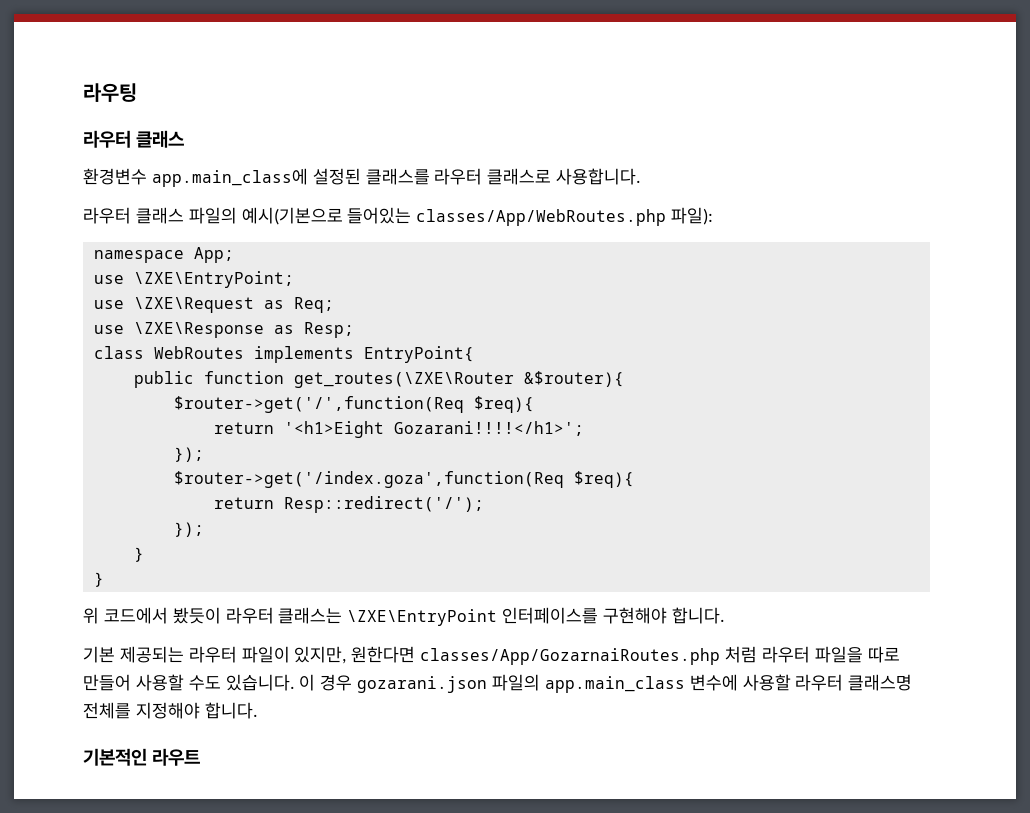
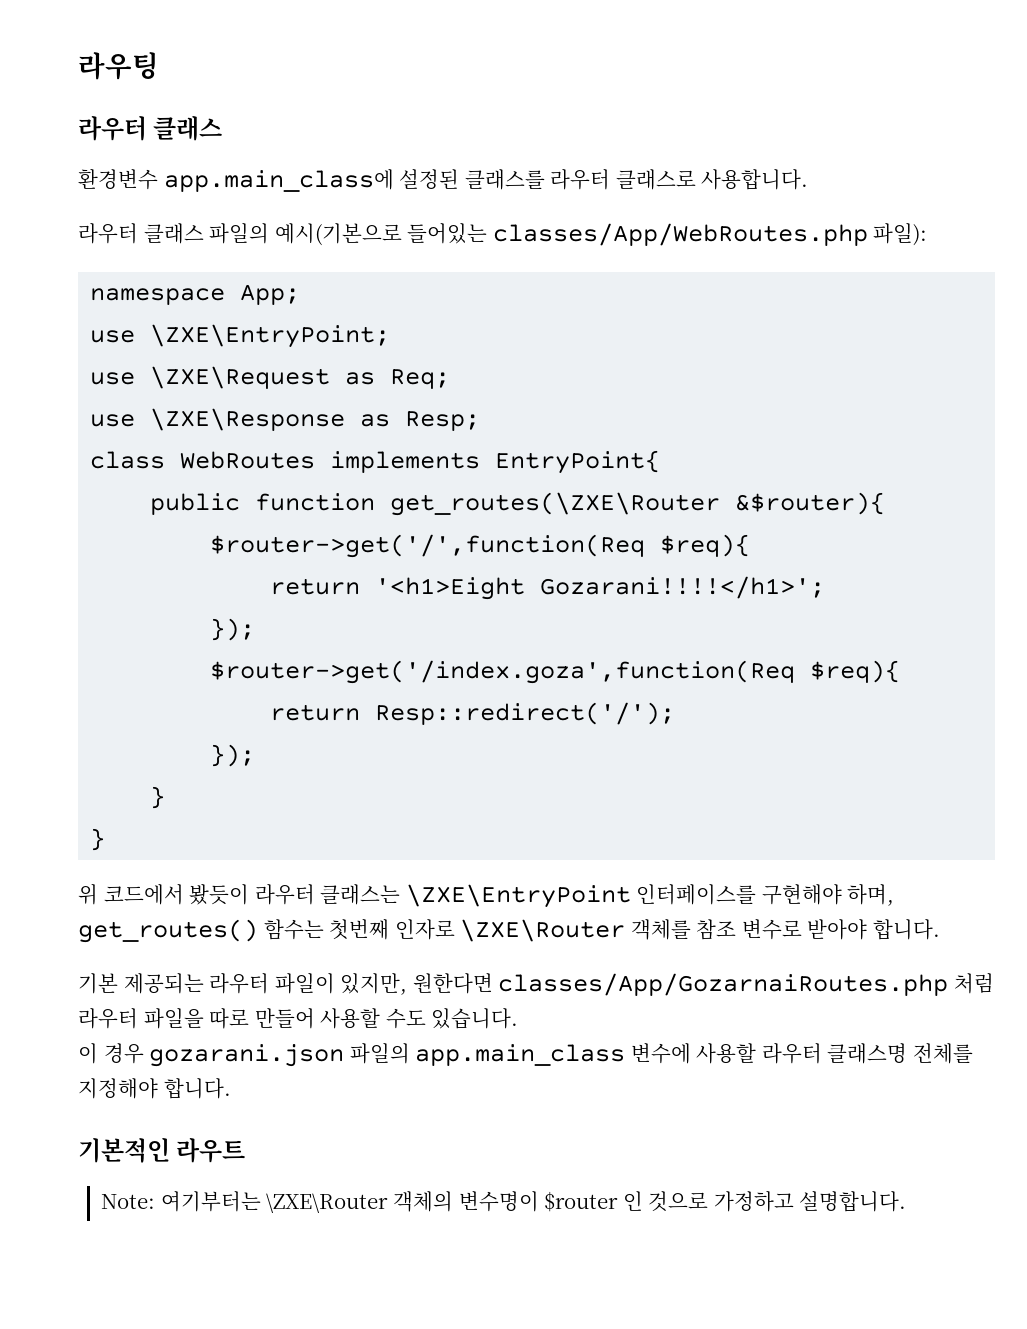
- 위 코드에서 봤듯이 라우터 클래스는 \ZXE\EntryPoint 인터페이스를 구현해야 합니다.
+ 위 코드에서 봤듯이 라우터 클래스는 \ZXE\EntryPoint 인터페이스를 구현해야 하며, get_routes() 함수는 첫번째 인자로 \ZXE\Router 객체를 참조 변수로 받아야 합니다.
- 기본 제공되는 라우터 파일이 있지만, 원한다면 classes/App/GozarnaiRoutes.php 처럼 라우터 파일을 따로 만들어 사용할 수도 있습니다. 이 경우 gozarani.json 파일의 app.main_class 변수에 사용할 라우터 클래스명 전체를 지정해야 합니다.
+ 기본 제공되는 라우터 파일이 있지만, 원한다면 classes/App/GozarnaiRoutes.php 처럼 라우터 파일을 따로 만들어 사용할 수도 있습니다.
+ 이 경우 gozarani.json 파일의 app.main_class 변수에 사용할 라우터 클래스명 전체를 지정해야 합니다.
+ Note: 여기부터는 \ZXE\Router 객체의 변수명이 $router 인 것으로 가정하고 설명합니다.

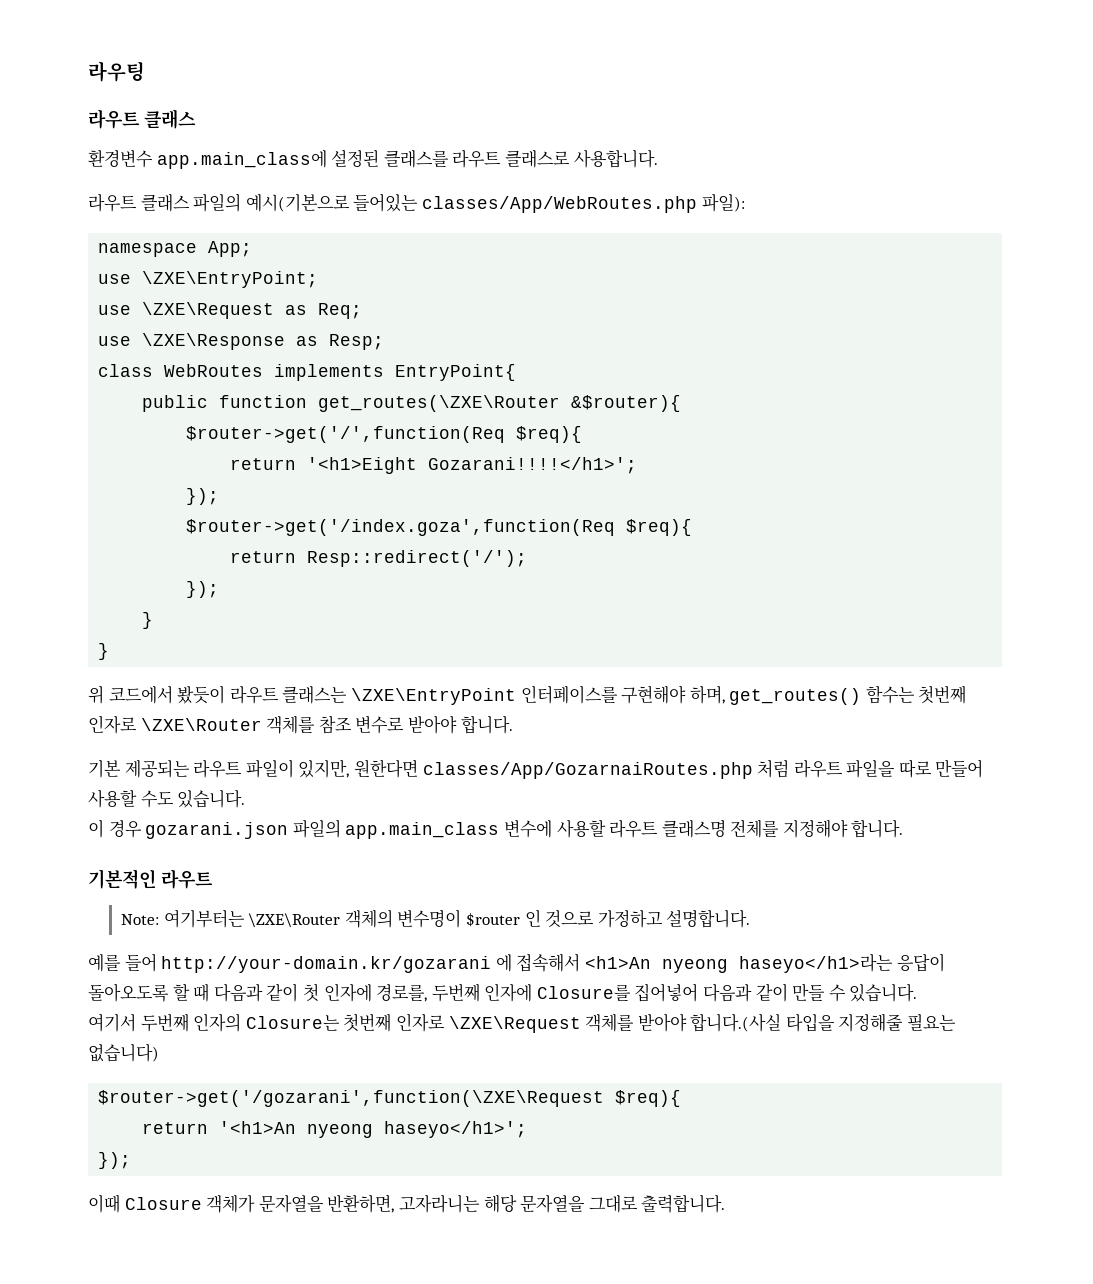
  라우팅
- 라우터 클래스
+ 라우트 클래스
- 환경변수 app.main_class에 설정된 클래스를 라우터 클래스로 사용합니다.
+ 환경변수 app.main_class에 설정된 클래스를 라우트 클래스로 사용합니다.
- 라우터 클래스 파일의 예시(기본으로 들어있는 classes/App/WebRoutes.php 파일):
+ 라우트 클래스 파일의 예시(기본으로 들어있는 classes/App/WebRoutes.php 파일):
- 위 코드에서 봤듯이 라우터 클래스는 \ZXE\EntryPoint 인터페이스를 구현해야 하며, get_routes() 함수는 첫번째 인자로 \ZXE\Router 객체를 참조 변수로 받아야 합니다.
+ 위 코드에서 봤듯이 라우트 클래스는 \ZXE\EntryPoint 인터페이스를 구현해야 하며, get_routes() 함수는 첫번째 인자로 \ZXE\Router 객체를 참조 변수로 받아야 합니다.
- 기본 제공되는 라우터 파일이 있지만, 원한다면 classes/App/GozarnaiRoutes.php 처럼 라우터 파일을 따로 만들어 사용할 수도 있습니다.
+ 기본 제공되는 라우트 파일이 있지만, 원한다면 classes/App/GozarnaiRoutes.php 처럼 라우트 파일을 따로 만들어 사용할 수도 있습니다.
- 이 경우 gozarani.json 파일의 app.main_class 변수에 사용할 라우터 클래스명 전체를 지정해야 합니다.
+ 이 경우 gozarani.json 파일의 app.main_class 변수에 사용할 라우트 클래스명 전체를 지정해야 합니다.
+ 예를 들어 http://your-domain.kr/gozarani 에 접속해서 <h1>An nyeong haseyo</h1>라는 응답이 돌아오도록 할 때 다음과 같이 첫 인자에 경로를, 두번째 인자에 Closure를 집어넣어 다음과 같이 만들 수 있습니다.
+ 여기서 두번째 인자의 Closure는 첫번째 인자로 \ZXE\Request 객체를 받아야 합니다.(사실 타입을 지정해줄 필요는 없습니다)
+ $router->get('/gozarani',function(\ZXE\Request $req){
+ return '<h1>An nyeong haseyo</h1>';
+ });
+ 이때 Closure 객체가 문자열을 반환하면, 고자라니는 해당 문자열을 그대로 출력합니다.

